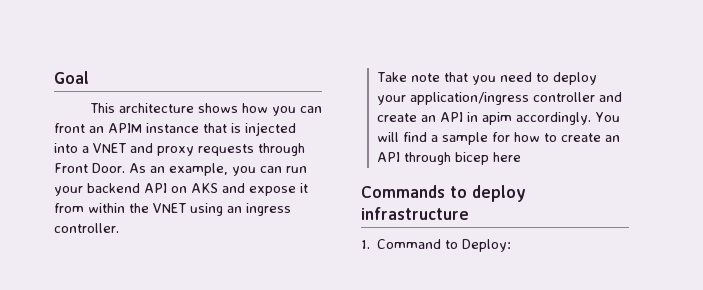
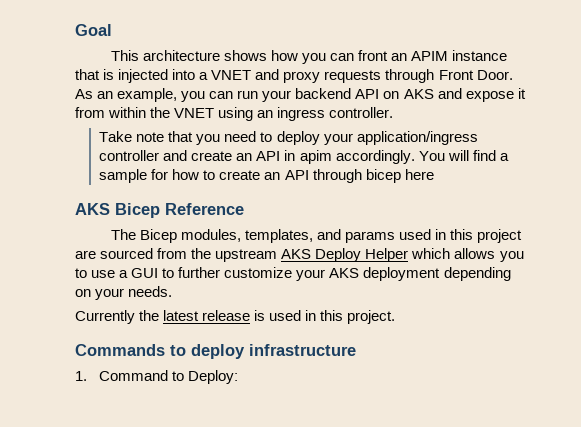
+ AKS Bicep Reference
+ The Bicep modules, templates, and params used in this project are sourced from the upstream AKS Deploy Helper which allows you to use a GUI to further customize your AKS deployment depending on your needs.
+ Currently the latest release is used in this project.

